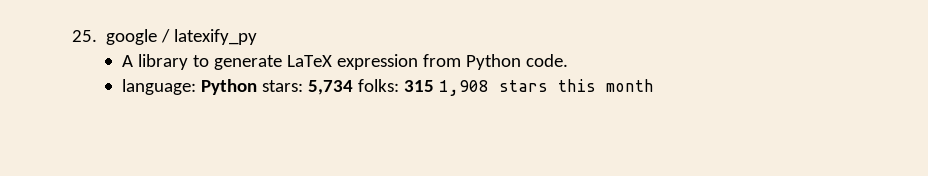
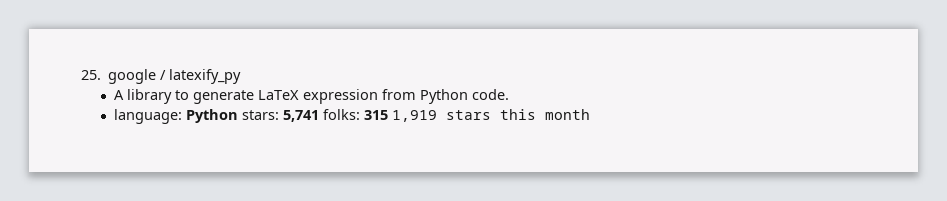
- language: Python stars: 5,734 folks: 315 1,908 stars this month
+ language: Python stars: 5,741 folks: 315 1,919 stars this month

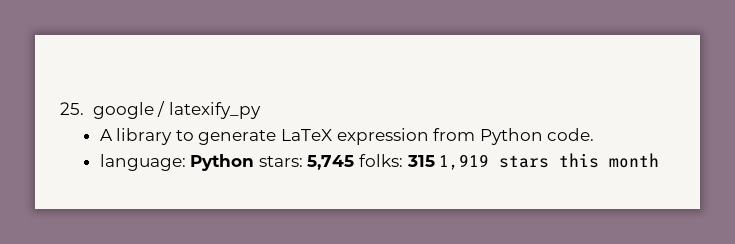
- language: Python stars: 5,741 folks: 315 1,919 stars this month
+ language: Python stars: 5,745 folks: 315 1,919 stars this month

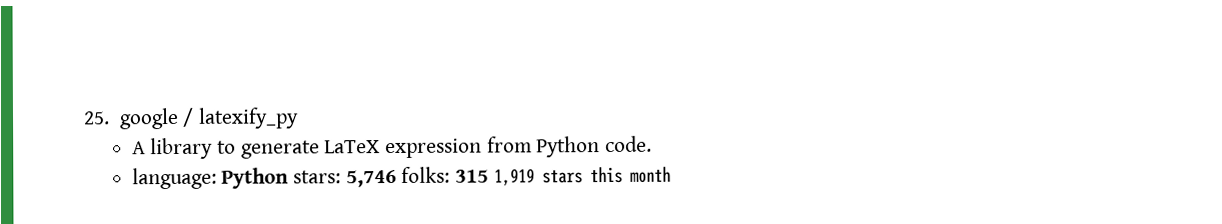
- language: Python stars: 5,745 folks: 315 1,919 stars this month
+ language: Python stars: 5,746 folks: 315 1,919 stars this month

